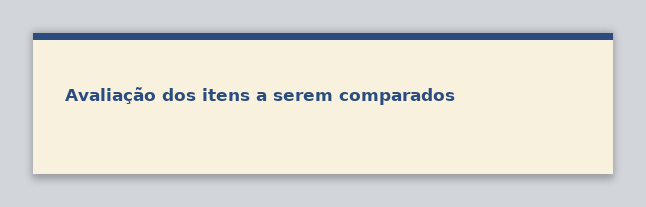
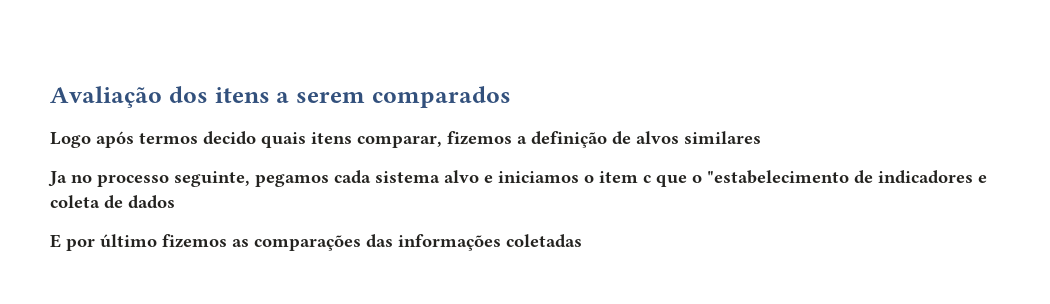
+ Logo após termos decido quais itens comparar, fizemos a definição de alvos similares
+ Ja no processo seguinte, pegamos cada sistema alvo e iniciamos o item c que o "estabelecimento de indicadores e coleta de dados
+ E por último fizemos as comparações das informações coletadas

